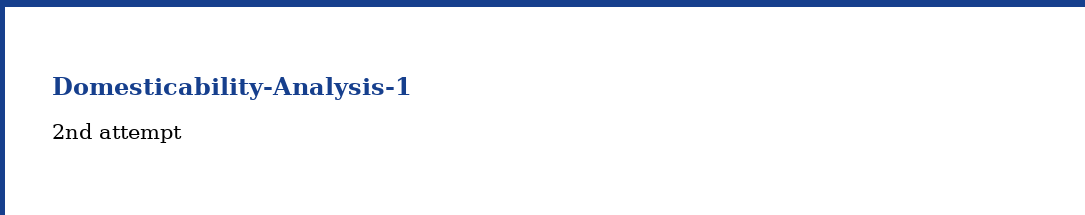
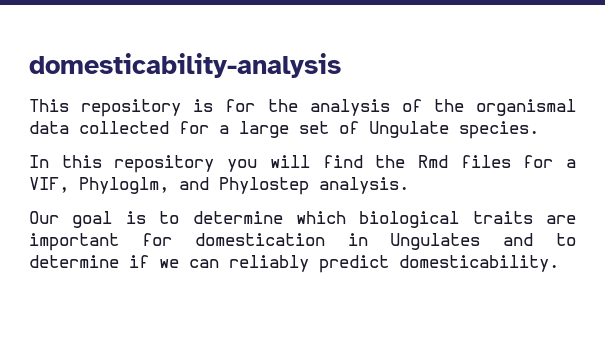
- Domesticability-Analysis-1
- 2nd attempt
+ domesticability-analysis
+ This repository is for the analysis of the organismal data collected for a large set of Ungulate species.
+ In this repository you will find the Rmd files for a VIF, Phyloglm, and Phylostep analysis.
+ Our goal is to determine which biological traits are important for domestication in Ungulates and to determine if we can reliably predict domesticability.

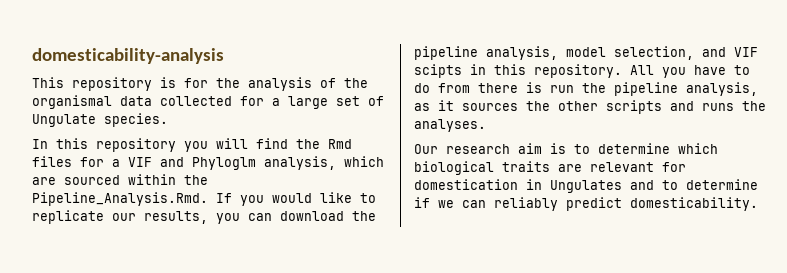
- In this repository you will find the Rmd files for a VIF, Phyloglm, and Phylostep analysis.
+ In this repository you will find the Rmd files for a VIF and Phyloglm analysis, which are sourced within the Pipeline_Analysis.Rmd. If you would like to replicate our results, you can download the pipeline analysis, model selection, and VIF scipts in this repository. All you have to do from there is run the pipeline analysis, as it sources the other scripts and runs the analyses.
- Our goal is to determine which biological traits are important for domestication in Ungulates and to determine if we can reliably predict domesticability.
+ Our research aim is to determine which biological traits are relevant for domestication in Ungulates and to determine if we can reliably predict domesticability.

